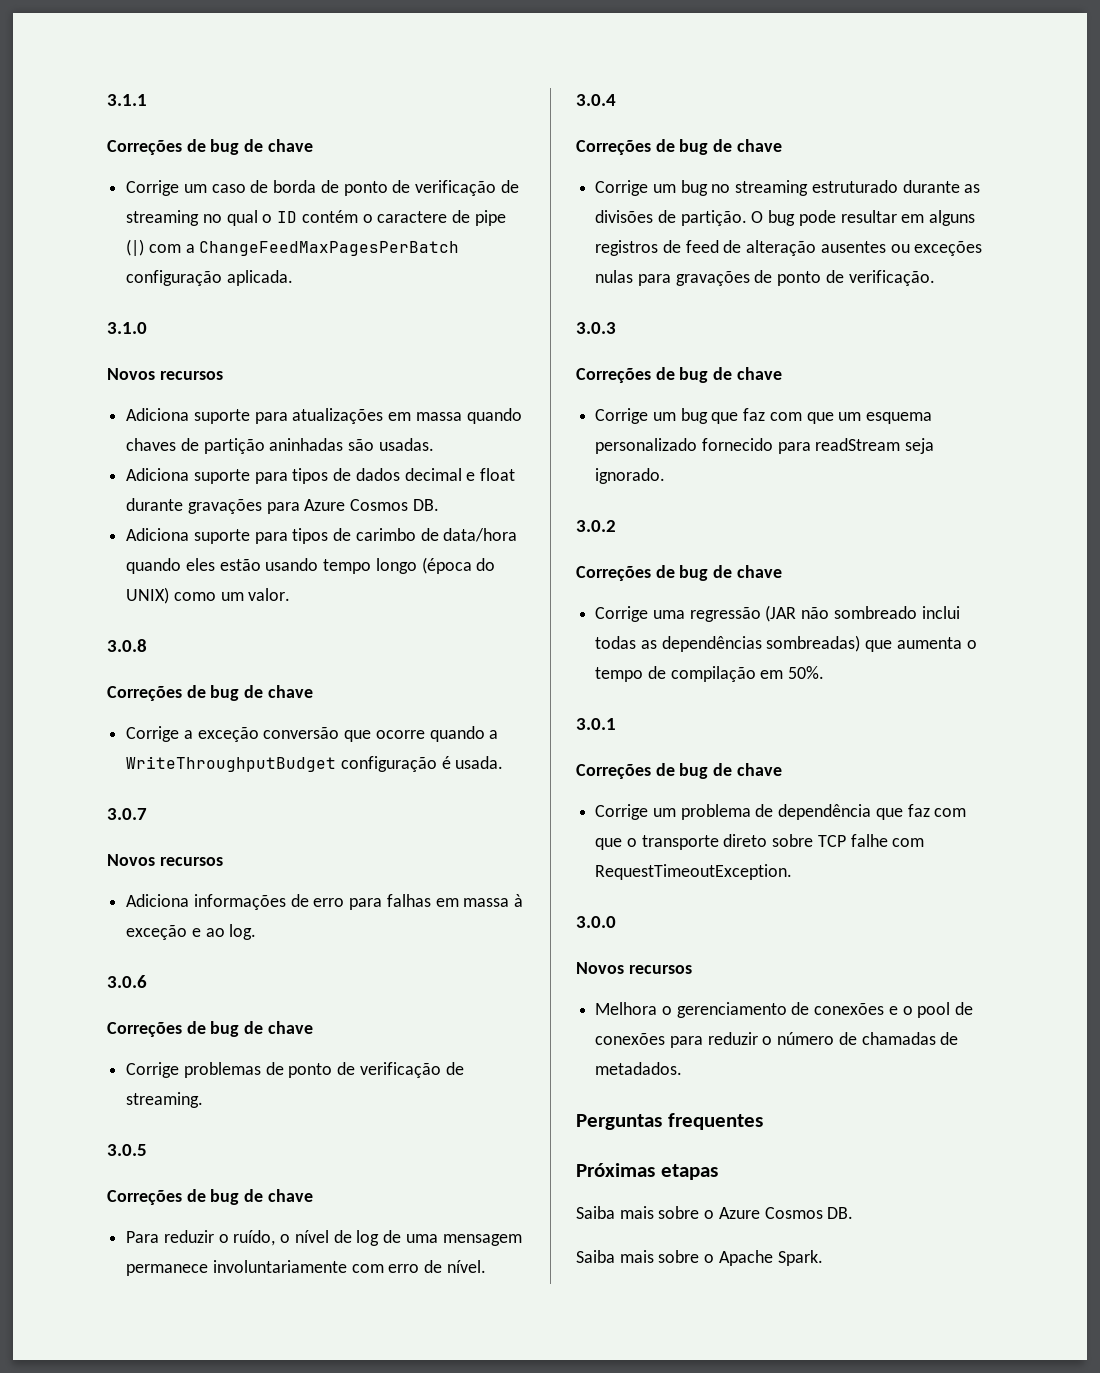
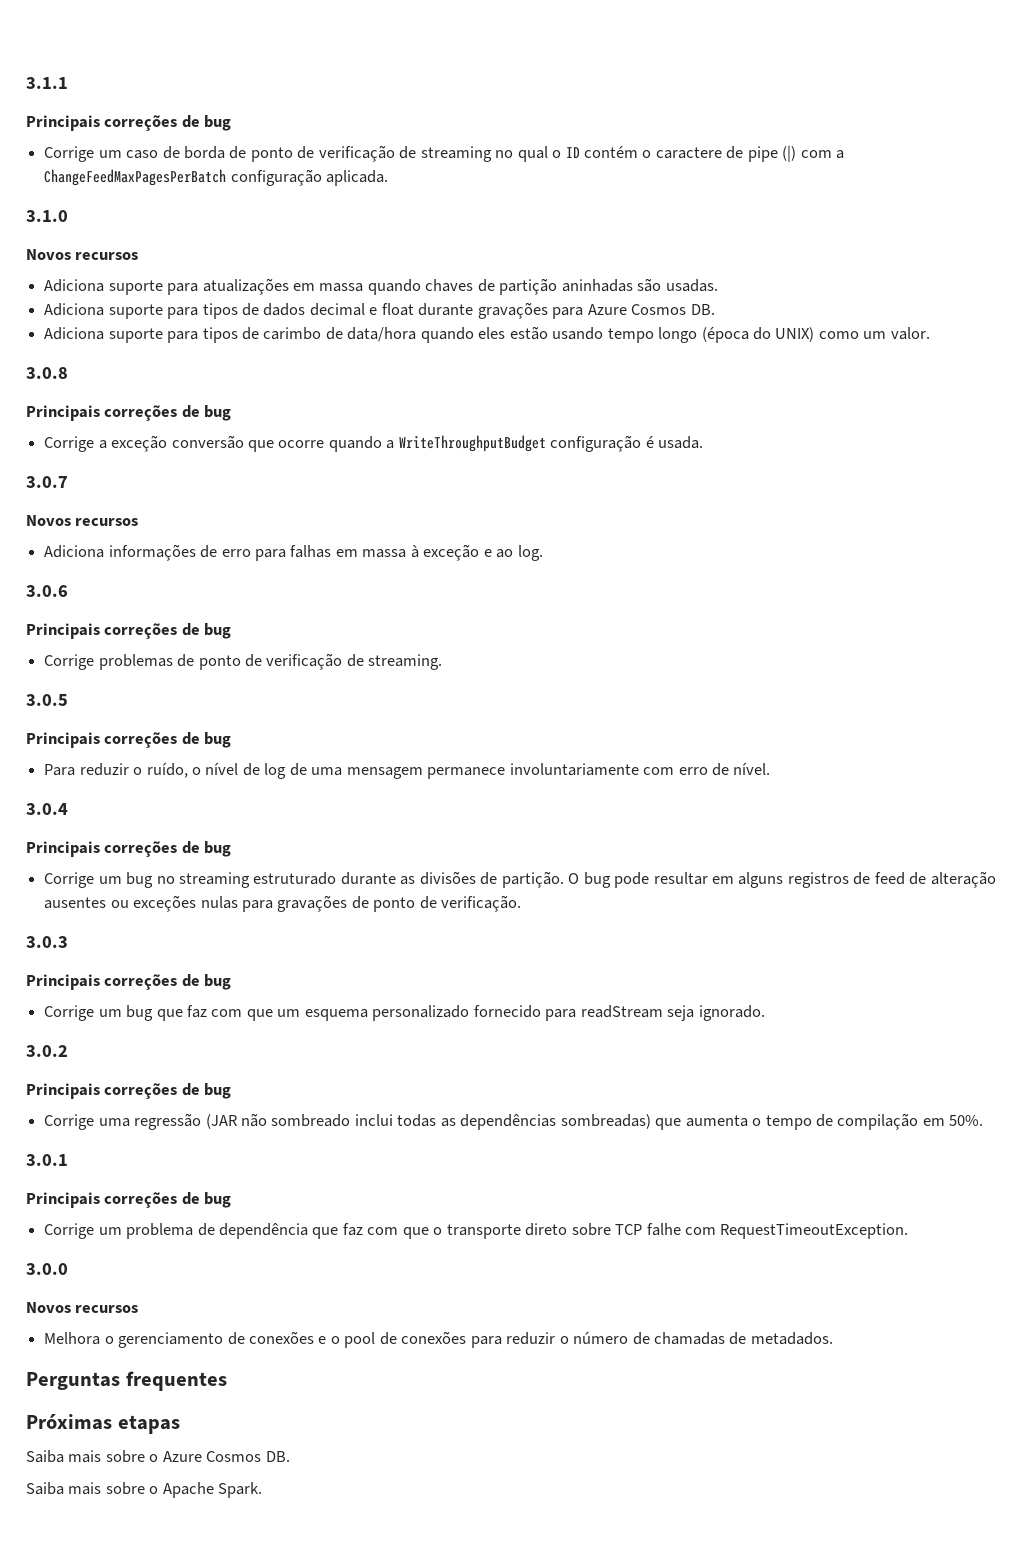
  3.1.1
- Correções de bug de chave
+ Principais correções de bug
  3.0.8
- Correções de bug de chave
+ Principais correções de bug
  3.0.6
- Correções de bug de chave
+ Principais correções de bug
  3.0.5
- Correções de bug de chave
+ Principais correções de bug
  3.0.4
- Correções de bug de chave
+ Principais correções de bug
  3.0.3
- Correções de bug de chave
+ Principais correções de bug
  3.0.2
- Correções de bug de chave
+ Principais correções de bug
  3.0.1
- Correções de bug de chave
+ Principais correções de bug

